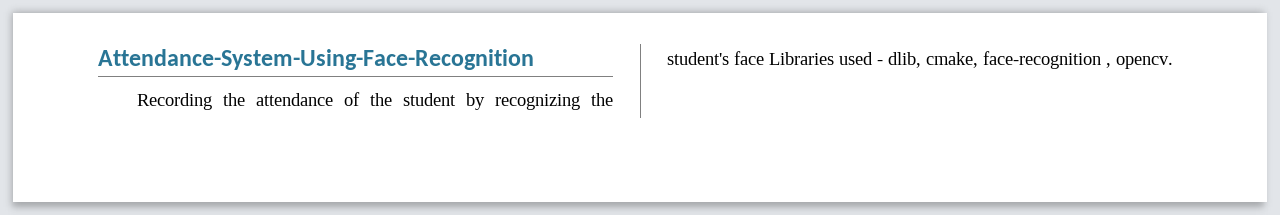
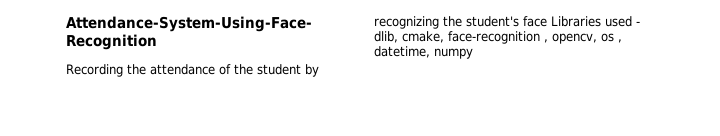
- Recording the attendance of the student by recognizing the student's face Libraries used - dlib, cmake, face-recognition , opencv.
+ Recording the attendance of the student by recognizing the student's face Libraries used - dlib, cmake, face-recognition , opencv, os , datetime, numpy

